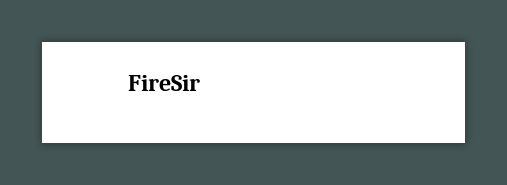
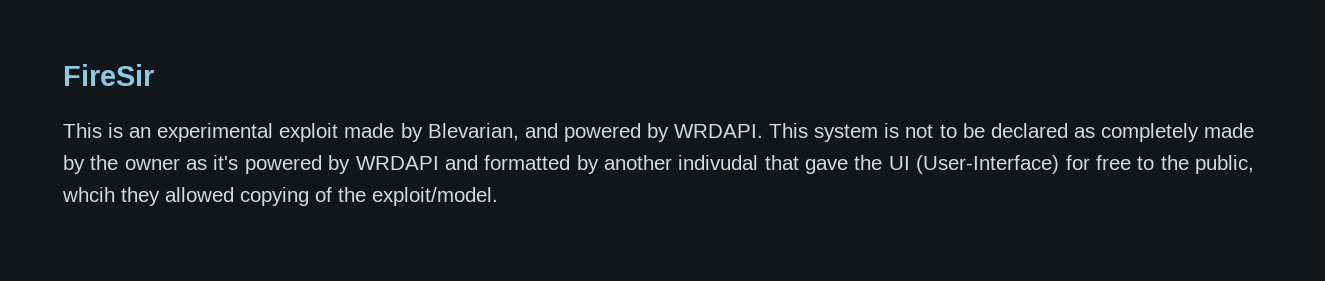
+ This is an experimental exploit made by Blevarian, and powered by WRDAPI. This system is not to be declared as completely made by the owner as it's powered by WRDAPI and formatted by another indivudal that gave the UI (User-Interface) for free to the public, whcih they allowed copying of the exploit/model.

